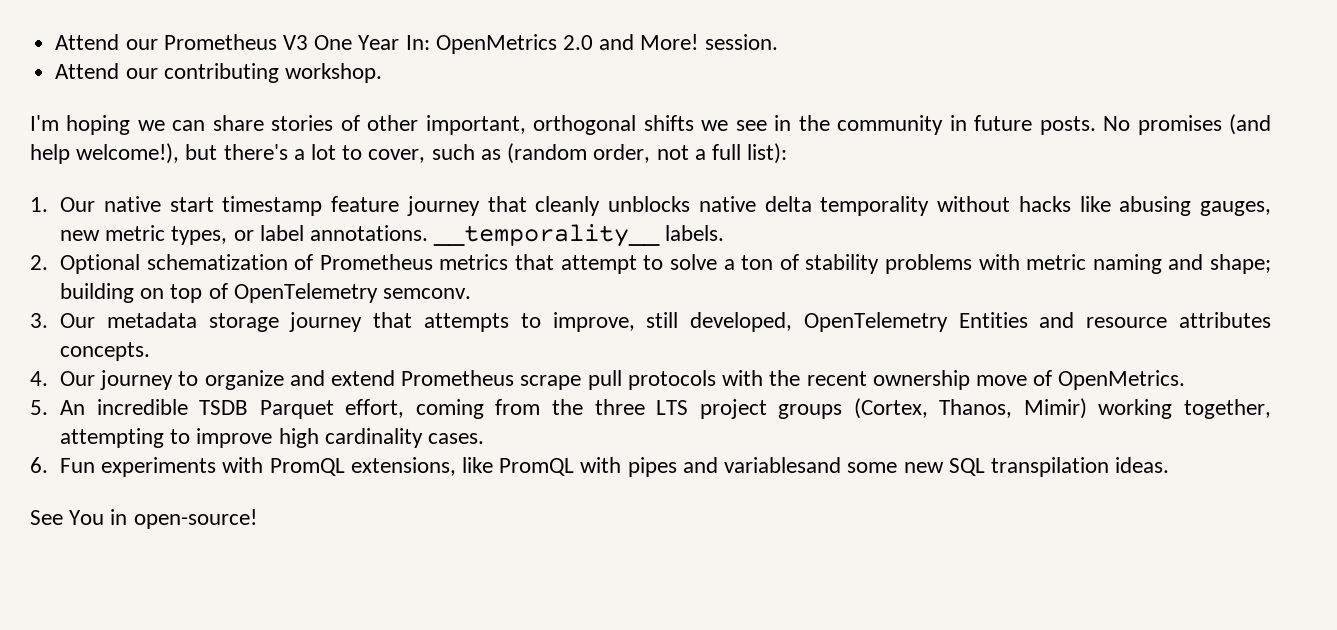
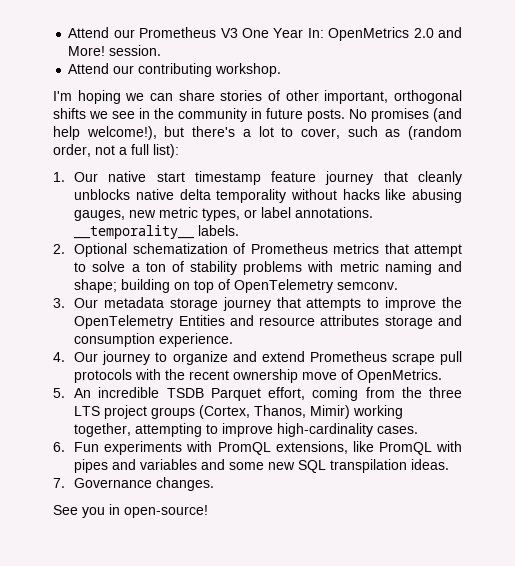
- 3. Our metadata storage journey that attempts to improve, still developed, OpenTelemetry Entities and resource attributes concepts.
+ 3. Our metadata storage journey that attempts to improve the OpenTelemetry Entities and resource attributes storage and consumption experience.
- 5. An incredible TSDB Parquet effort, coming from the three LTS project groups (Cortex, Thanos, Mimir) working together, attempting to improve high cardinality cases.
+ 5. An incredible TSDB Parquet effort, coming from the three LTS project groups (Cortex, Thanos, Mimir) working together, attempting to improve high-cardinality cases.
- 6. Fun experiments with PromQL extensions, like PromQL with pipes and variablesand some new SQL transpilation ideas.
+ 6. Fun experiments with PromQL extensions, like PromQL with pipes and variables and some new SQL transpilation ideas.
+ 7. Governance changes.
- See You in open-source!
+ See you in open-source!

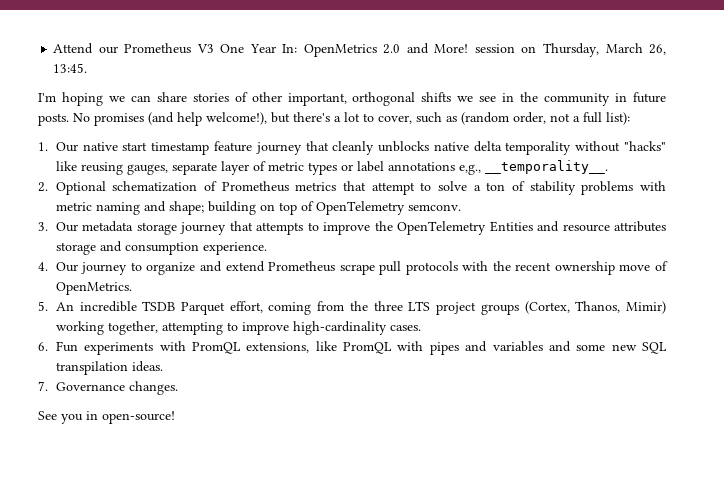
- Attend our Prometheus V3 One Year In: OpenMetrics 2.0 and More! session.
- Attend our contributing workshop.
+ Attend our Prometheus V3 One Year In: OpenMetrics 2.0 and More! session on Thursday, March 26, 13:45.
- 1. Our native start timestamp feature journey that cleanly unblocks native delta temporality without hacks like abusing gauges, new metric types, or label annotations. __temporality__ labels.
+ 1. Our native start timestamp feature journey that cleanly unblocks native delta temporality without "hacks" like reusing gauges, separate layer of metric types or label annotations e,g., __temporality__.

